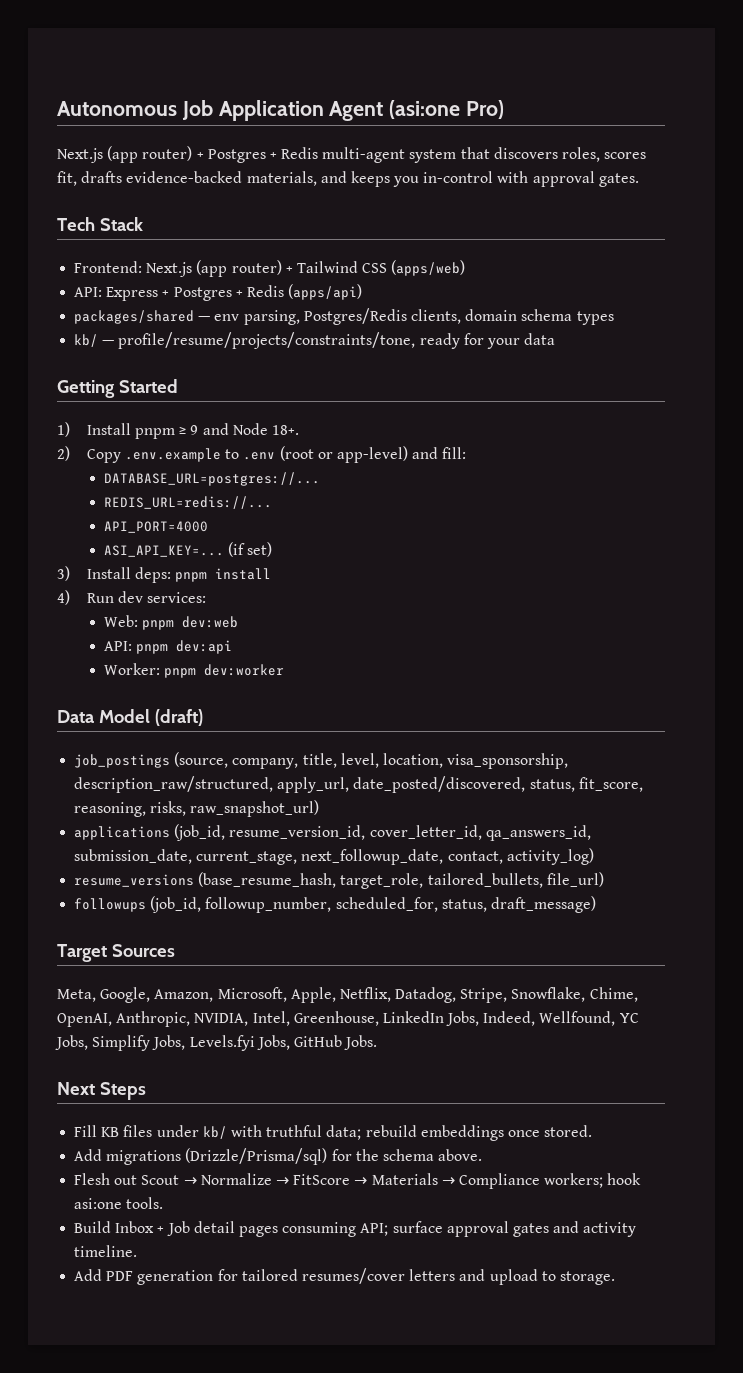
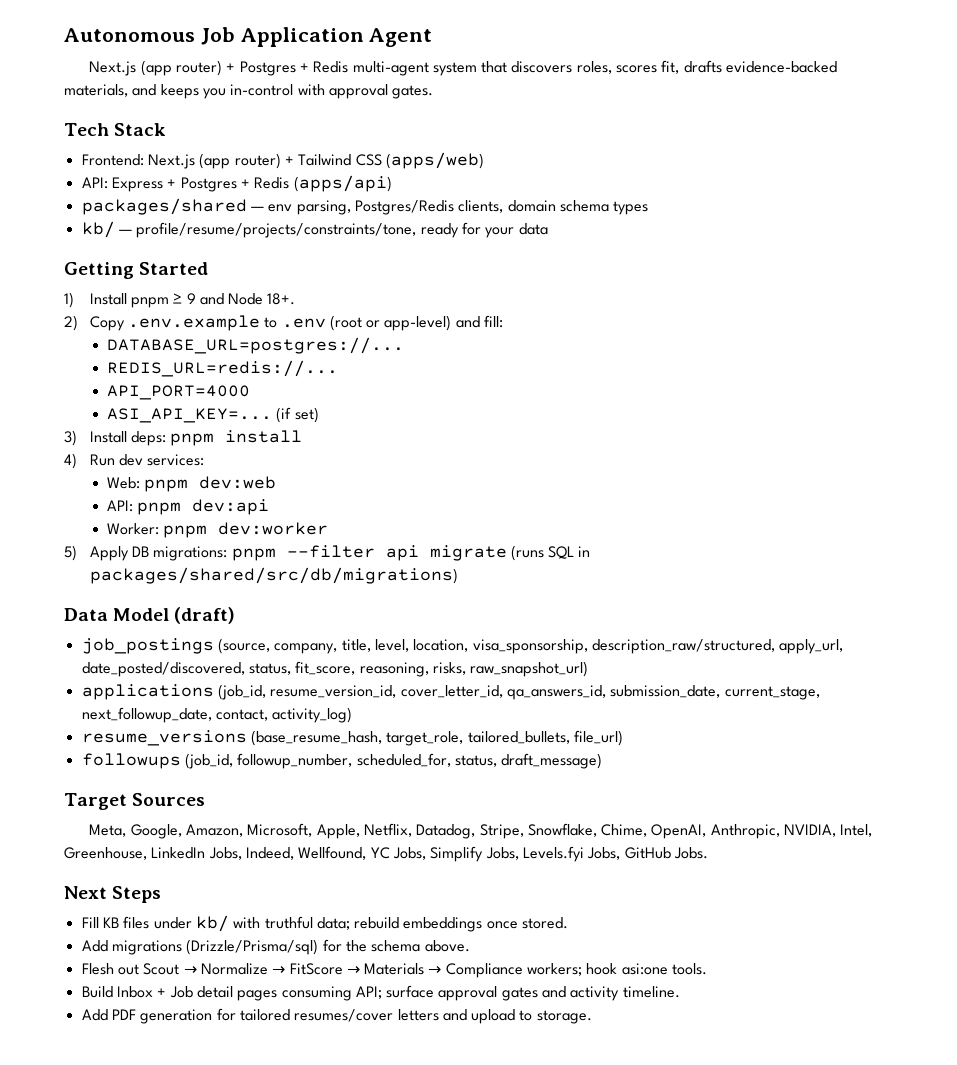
- Autonomous Job Application Agent (asi:one Pro)
+ Autonomous Job Application Agent
+ 5) Apply DB migrations: pnpm --filter api migrate (runs SQL in packages/shared/src/db/migrations)

